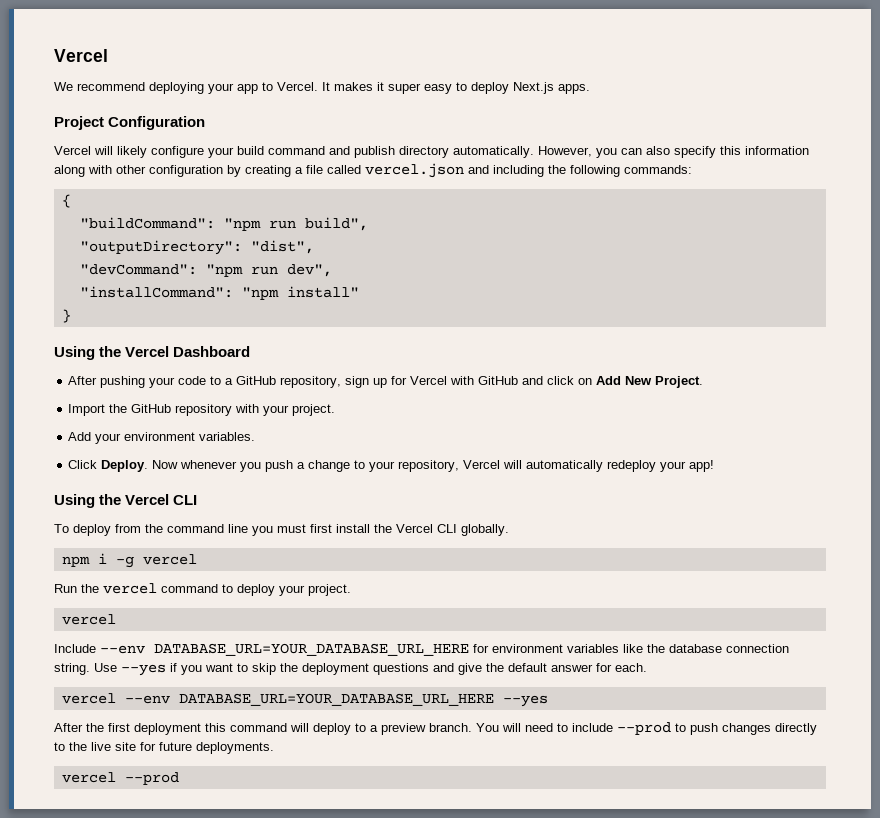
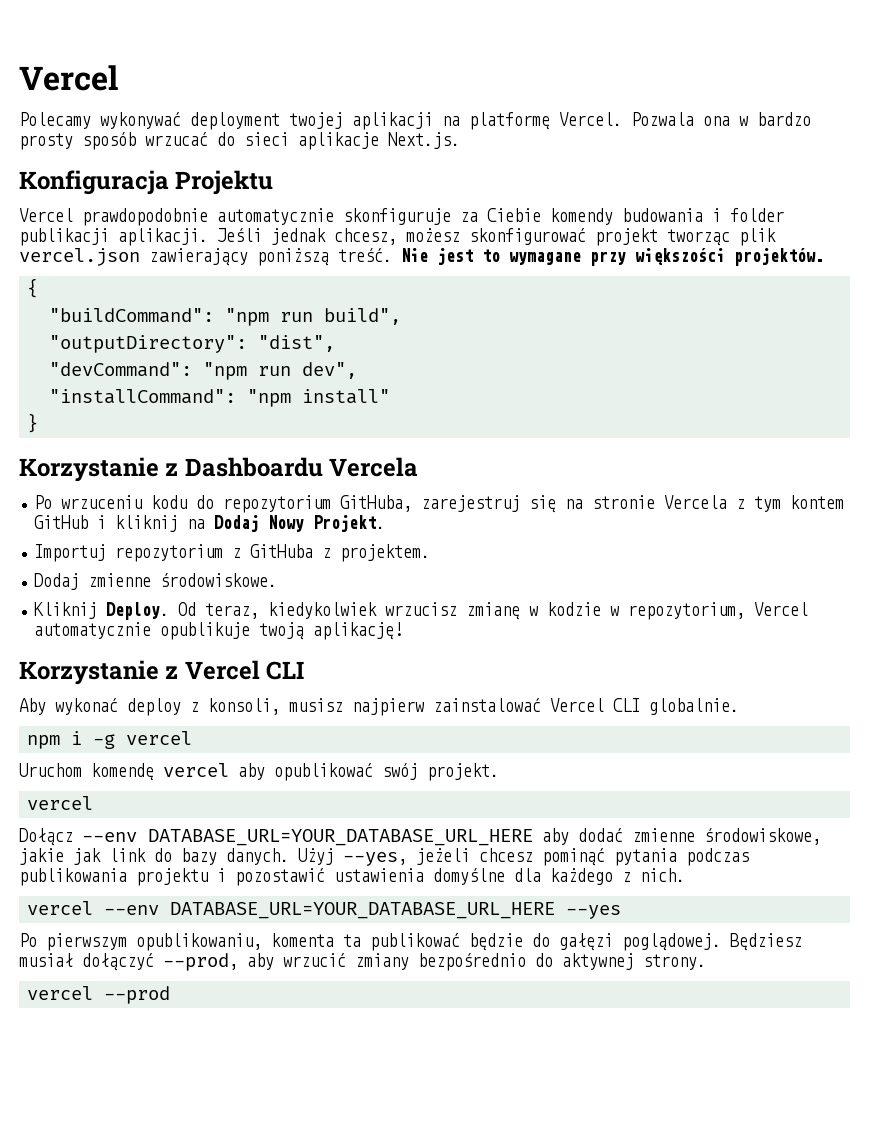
- We recommend deploying your app to Vercel. It makes it super easy to deploy Next.js apps.
- Project Configuration
- Vercel will likely configure your build command and publish directory automatically. However, you can also specify this information along with other configuration by creating a file called vercel.json and including the following commands:
+ Polecamy wykonywać deployment twojej aplikacji na platformę Vercel. Pozwala ona w bardzo prosty sposób wrzucać do sieci aplikacje Next.js.
+ Konfiguracja Projektu
+ Vercel prawdopodobnie automatycznie skonfiguruje za Ciebie komendy budowania i folder publikacji aplikacji. Jeśli jednak chcesz, możesz skonfigurować projekt tworząc plik vercel.json zawierający poniższą treść. Nie jest to wymagane przy większości projektów.
- Using the Vercel Dashboard
- After pushing your code to a GitHub repository, sign up for Vercel with GitHub and click on Add New Project.
- Import the GitHub repository with your project.
- Add your environment variables.
- Click Deploy. Now whenever you push a change to your repository, Vercel will automatically redeploy your app!
- Using the Vercel CLI
- To deploy from the command line you must first install the Vercel CLI globally.
+ Korzystanie z Dashboardu Vercela
+ Po wrzuceniu kodu do repozytorium GitHuba, zarejestruj się na stronie Vercela z tym kontem GitHub i kliknij na Dodaj Nowy Projekt.
+ Importuj repozytorium z GitHuba z projektem.
+ Dodaj zmienne środowiskowe.
+ Kliknij Deploy. Od teraz, kiedykolwiek wrzucisz zmianę w kodzie w repozytorium, Vercel automatycznie opublikuje twoją aplikację!
+ Korzystanie z Vercel CLI
+ Aby wykonać deploy z konsoli, musisz najpierw zainstalować Vercel CLI globalnie.
- Run the vercel command to deploy your project.
+ Uruchom komendę vercel aby opublikować swój projekt.
  vercel
- Include --env DATABASE_URL=YOUR_DATABASE_URL_HERE for environment variables like the database connection string. Use --yes if you want to skip the deployment questions and give the default answer for each.
+ Dołącz --env DATABASE_URL=YOUR_DATABASE_URL_HERE aby dodać zmienne środowiskowe, jakie jak link do bazy danych. Użyj --yes, jeżeli chcesz pominąć pytania podczas publikowania projektu i pozostawić ustawienia domyślne dla każdego z nich.
  vercel --env DATABASE_URL=YOUR_DATABASE_URL_HERE --yes
- After the first deployment this command will deploy to a preview branch. You will need to include --prod to push changes directly to the live site for future deployments.
+ Po pierwszym opublikowaniu, komenta ta publikować będzie do gałęzi poglądowej. Będziesz musiał dołączyć --prod, aby wrzucić zmiany bezpośrednio do aktywnej strony.

